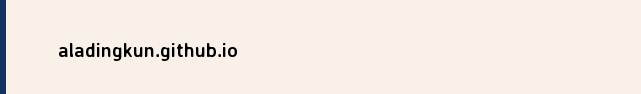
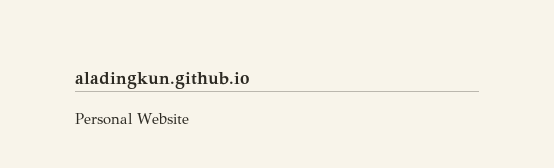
+ Personal Website

